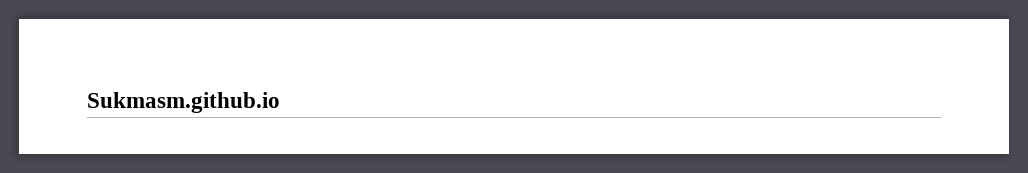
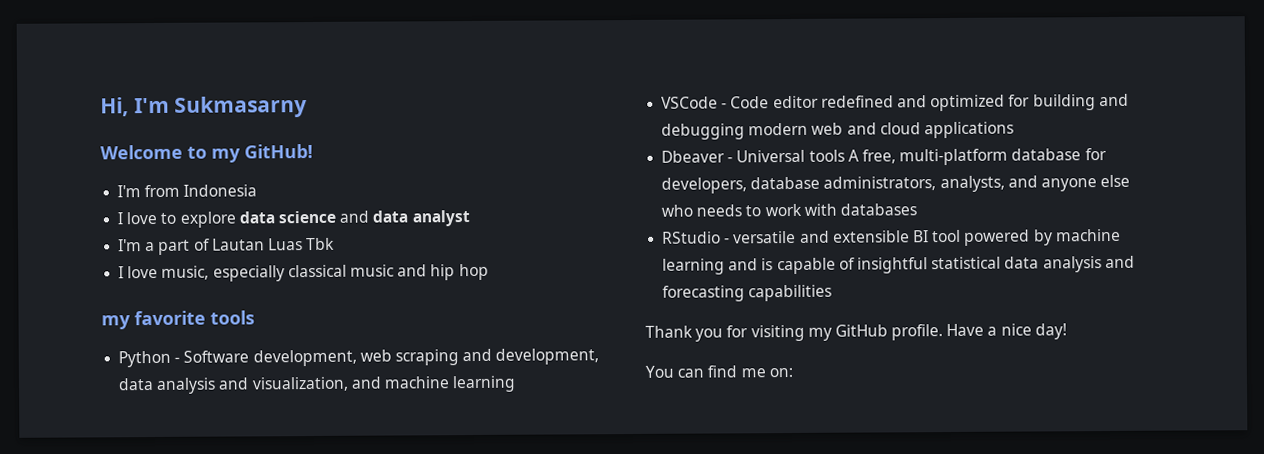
- Sukmasm.github.io
+ Hi, I'm Sukmasarny
+ Welcome to my GitHub!
+ I'm from Indonesia
+ I love to explore data science and data analyst
+ I'm a part of Lautan Luas Tbk
+ I love music, especially classical music and hip hop
+ my favorite tools
+ Python - Software development, web scraping and development, data analysis and visualization, and machine learning
+ VSCode - Code editor redefined and optimized for building and debugging modern web and cloud applications
+ Dbeaver - Universal tools A free, multi-platform database for developers, database administrators, analysts, and anyone else who needs to work with databases
+ RStudio - versatile and extensible BI tool powered by machine learning and is capable of insightful statistical data analysis and forecasting capabilities
+ Thank you for visiting my GitHub profile. Have a nice day!
+ You can find me on:

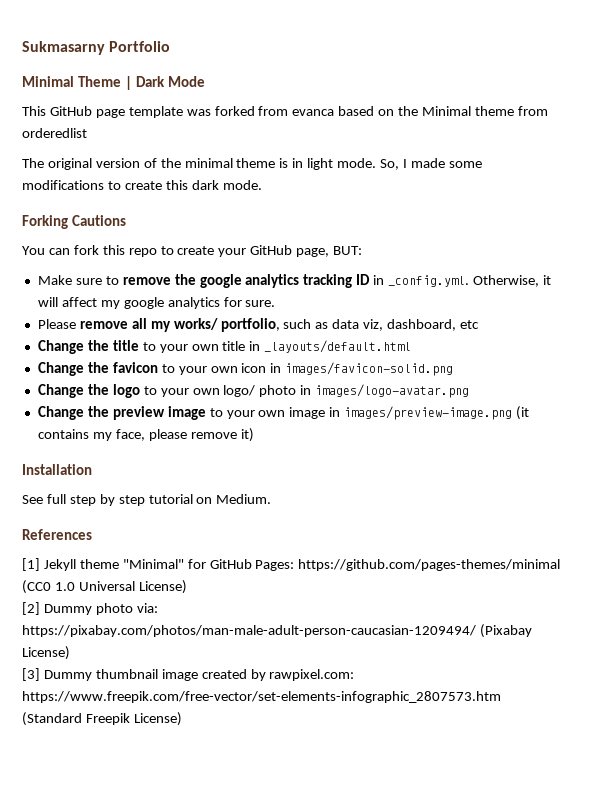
- Hi, I'm Sukmasarny
- Welcome to my GitHub!
- I'm from Indonesia
- I love to explore data science and data analyst
- I'm a part of Lautan Luas Tbk
- I love music, especially classical music and hip hop
- my favorite tools
- Python - Software development, web scraping and development, data analysis and visualization, and machine learning
- VSCode - Code editor redefined and optimized for building and debugging modern web and cloud applications
- Dbeaver - Universal tools A free, multi-platform database for developers, database administrators, analysts, and anyone else who needs to work with databases
- RStudio - versatile and extensible BI tool powered by machine learning and is capable of insightful statistical data analysis and forecasting capabilities
- Thank you for visiting my GitHub profile. Have a nice day!
- You can find me on:
+ Sukmasarny Portfolio
+ Minimal Theme | Dark Mode
+ This GitHub page template was forked from evanca based on the Minimal theme from orderedlist
+ The original version of the minimal theme is in light mode. So, I made some modifications to create this dark mode.
+ Forking Cautions
+ You can fork this repo to create your GitHub page, BUT:
+ Make sure to remove the google analytics tracking ID in _config.yml. Otherwise, it will affect my google analytics for sure.
+ Please remove all my works/ portfolio, such as data viz, dashboard, etc
+ Change the title to your own title in _layouts/default.html
+ Change the favicon to your own icon in images/favicon-solid.png
+ Change the logo to your own logo/ photo in images/logo-avatar.png
+ Change the preview image to your own image in images/preview-image.png (it contains my face, please remove it)
+ Installation
+ See full step by step tutorial on Medium.
+ References
+ [1] Jekyll theme "Minimal" for GitHub Pages: https://github.com/pages-themes/minimal (CC0 1.0 Universal License)
+ [2] Dummy photo via: https://pixabay.com/photos/man-male-adult-person-caucasian-1209494/ (Pixabay License)
+ [3] Dummy thumbnail image created by rawpixel.com: https://www.freepik.com/free-vector/set-elements-infographic_2807573.htm (Standard Freepik License)

